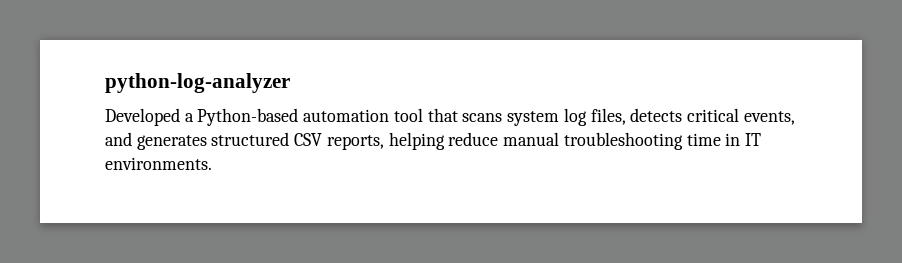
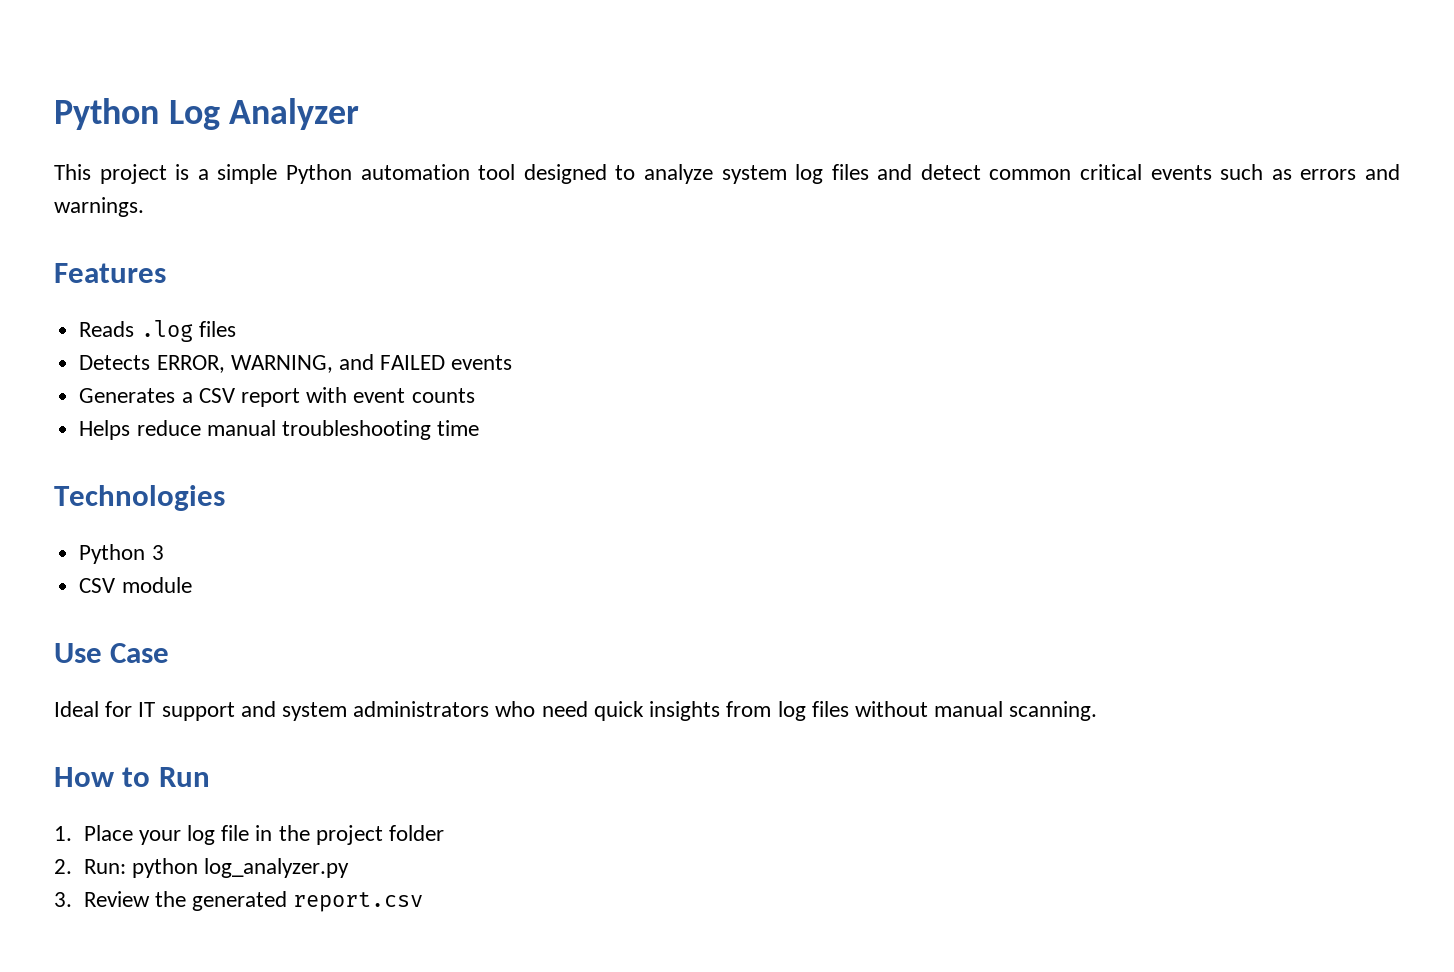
- python-log-analyzer
- Developed a Python-based automation tool that scans system log files, detects critical events, and generates structured CSV reports, helping reduce manual troubleshooting time in IT environments.
+ Python Log Analyzer
+ This project is a simple Python automation tool designed to analyze system log files and detect common critical events such as errors and warnings.
+ Features
+ Reads .log files
+ Detects ERROR, WARNING, and FAILED events
+ Generates a CSV report with event counts
+ Helps reduce manual troubleshooting time
+ Technologies
+ Python 3
+ CSV module
+ Use Case
+ Ideal for IT support and system administrators who need quick insights from log files without manual scanning.
+ How to Run
+ 1. Place your log file in the project folder
+ 2. Run: python log_analyzer.py
+ 3. Review the generated report.csv

